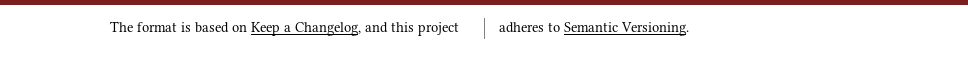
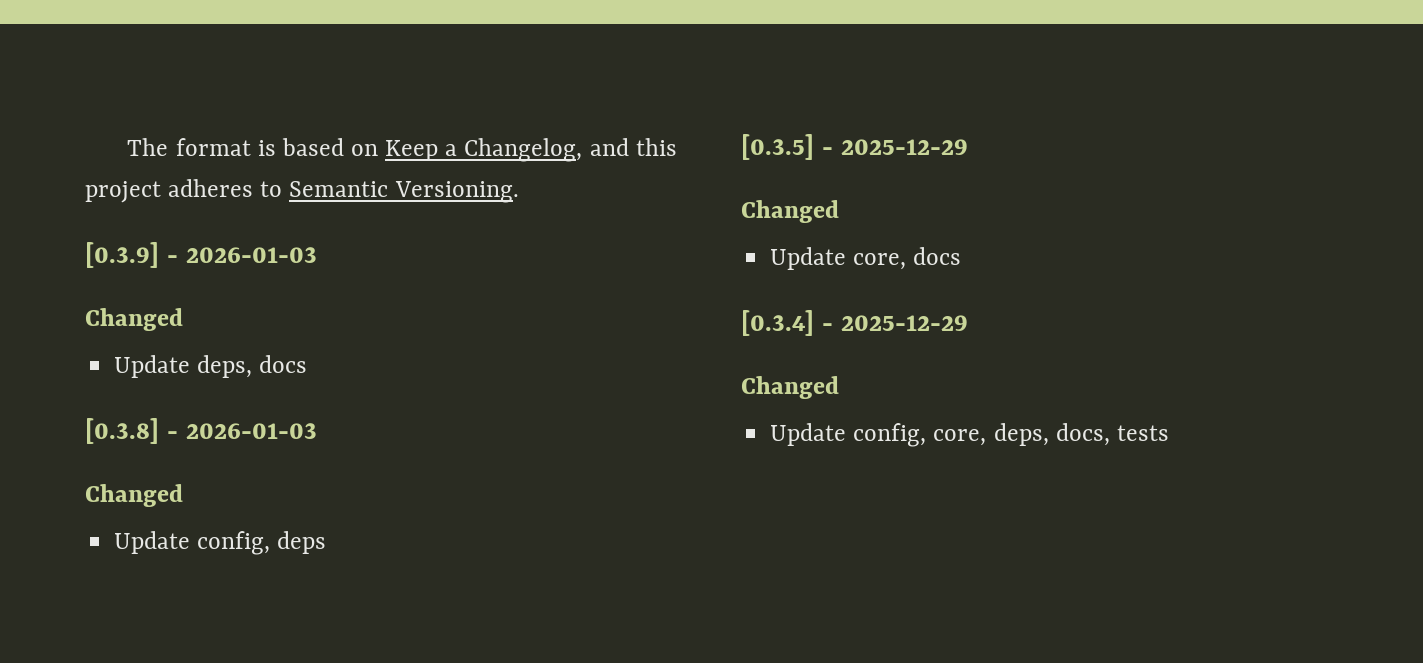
+ [0.3.9] - 2026-01-03
+ Changed
+ Update deps, docs
+ [0.3.8] - 2026-01-03
+ Changed
+ Update config, deps
+ [0.3.5] - 2025-12-29
+ Changed
+ Update core, docs
+ [0.3.4] - 2025-12-29
+ Changed
+ Update config, core, deps, docs, tests

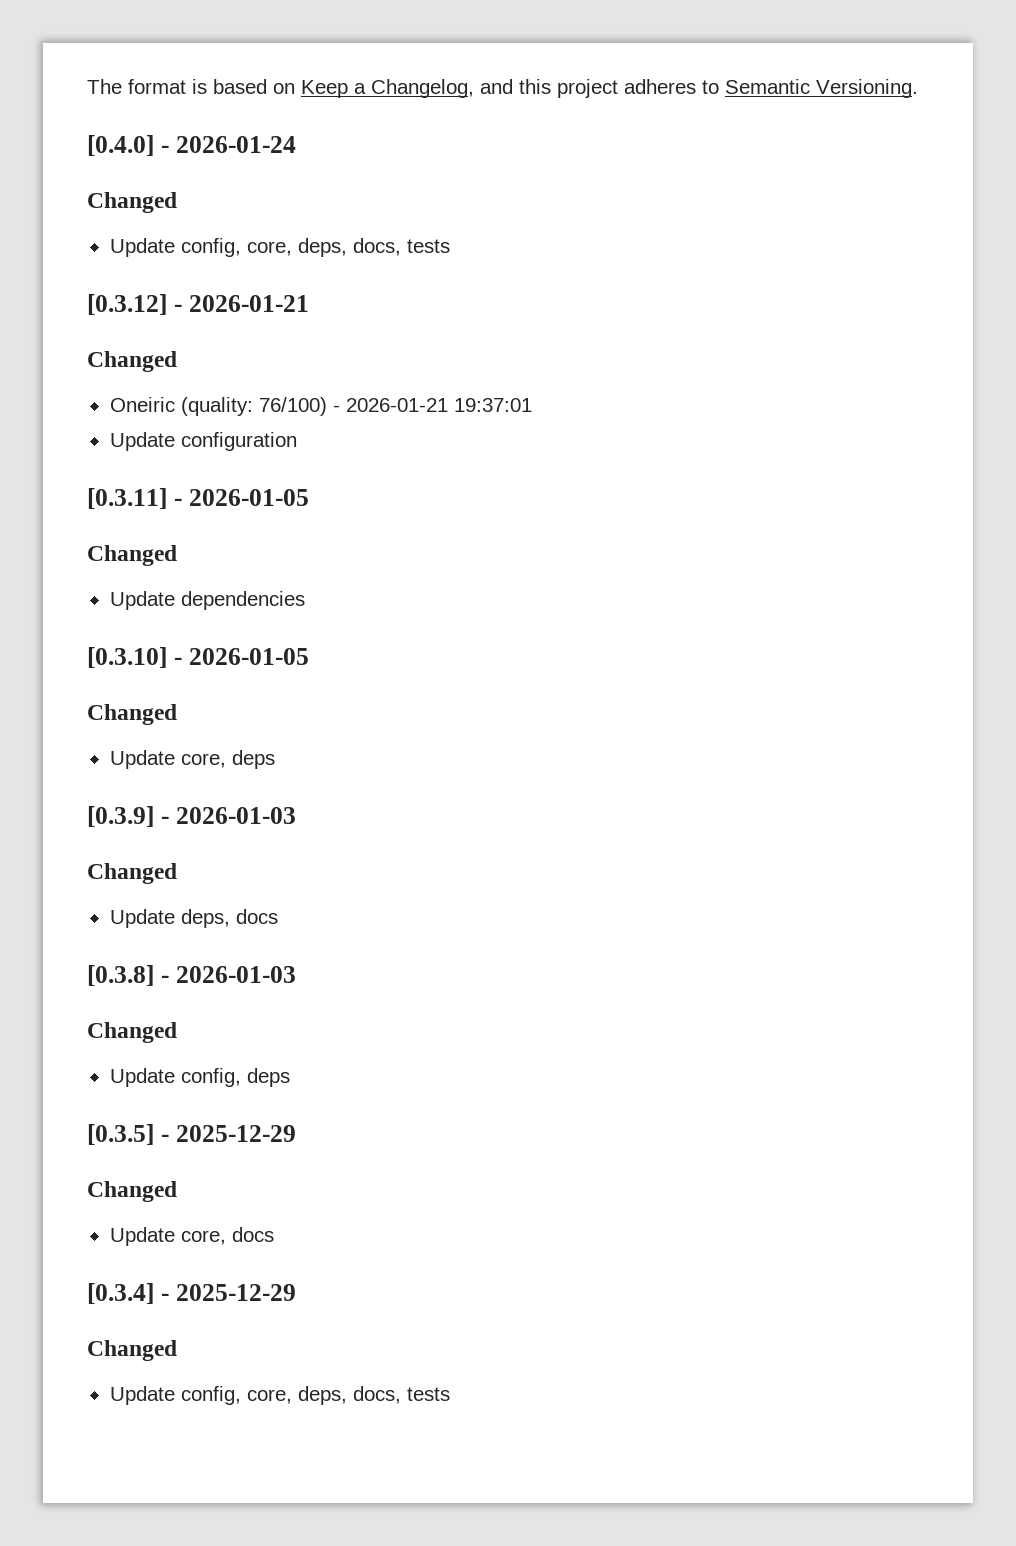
+ [0.4.0] - 2026-01-24
+ Changed
+ Update config, core, deps, docs, tests
+ [0.3.12] - 2026-01-21
+ Changed
+ Oneiric (quality: 76/100) - 2026-01-21 19:37:01
+ Update configuration
+ [0.3.11] - 2026-01-05
+ Changed
+ Update dependencies
+ [0.3.10] - 2026-01-05
+ Changed
+ Update core, deps

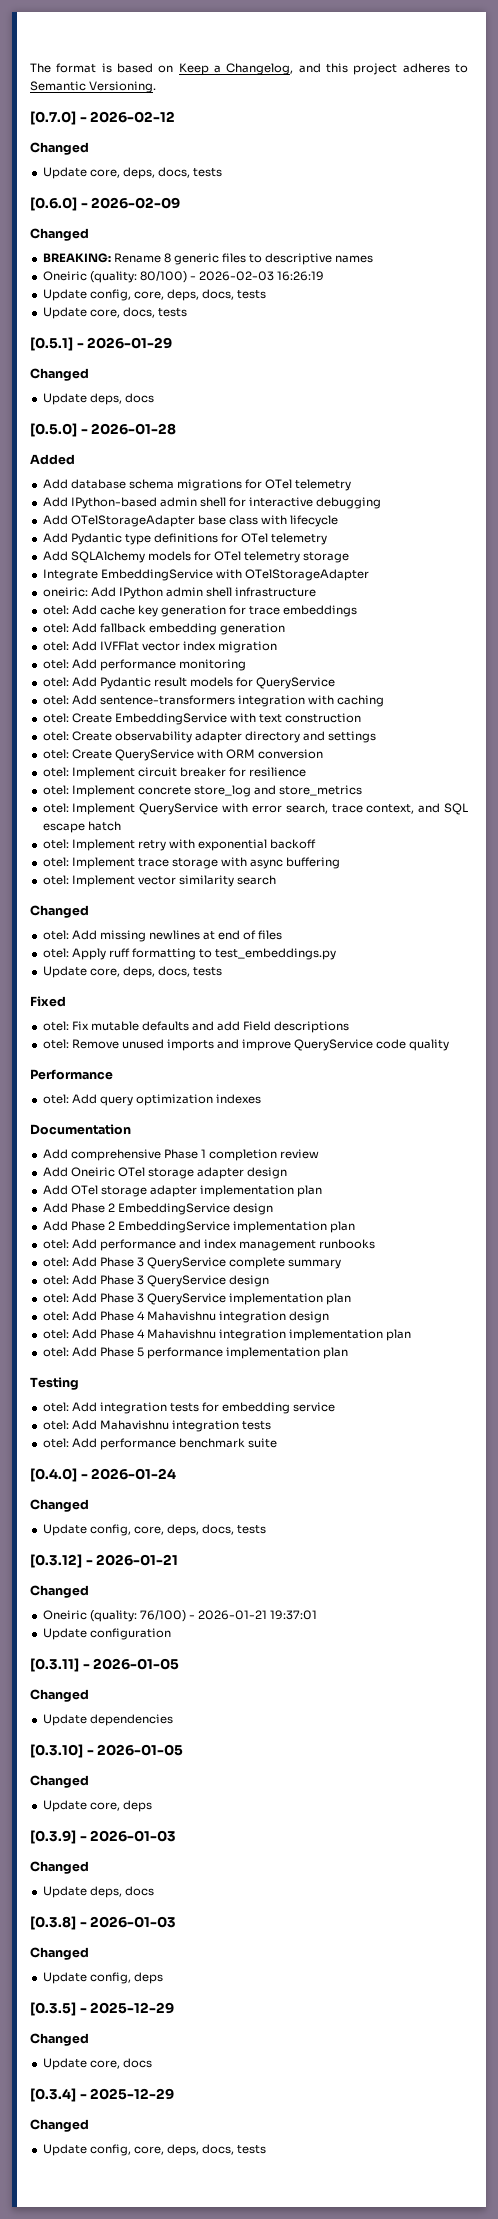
+ [0.7.0] - 2026-02-12
+ Changed
+ Update core, deps, docs, tests
+ [0.6.0] - 2026-02-09
+ Changed
+ BREAKING: Rename 8 generic files to descriptive names
+ Oneiric (quality: 80/100) - 2026-02-03 16:26:19
+ Update config, core, deps, docs, tests
+ Update core, docs, tests
+ [0.5.1] - 2026-01-29
+ Changed
+ Update deps, docs
+ [0.5.0] - 2026-01-28
+ Added
+ Add database schema migrations for OTel telemetry
+ Add IPython-based admin shell for interactive debugging
+ Add OTelStorageAdapter base class with lifecycle
+ Add Pydantic type definitions for OTel telemetry
+ Add SQLAlchemy models for OTel telemetry storage
+ Integrate EmbeddingService with OTelStorageAdapter
+ oneiric: Add IPython admin shell infrastructure
+ otel: Add cache key generation for trace embeddings
+ otel: Add fallback embedding generation
+ otel: Add IVFFlat vector index migration
+ otel: Add performance monitoring
+ otel: Add Pydantic result models for QueryService
+ otel: Add sentence-transformers integration with caching
+ otel: Create EmbeddingService with text construction
+ otel: Create observability adapter directory and settings
+ otel: Create QueryService with ORM conversion
+ otel: Implement circuit breaker for resilience
+ otel: Implement concrete store_log and store_metrics
+ otel: Implement QueryService with error search, trace context, and SQL escape hatch
+ otel: Implement retry with exponential backoff
+ otel: Implement trace storage with async buffering
+ otel: Implement vector similarity search
+ Changed
+ otel: Add missing newlines at end of files
+ otel: Apply ruff formatting to test_embeddings.py
+ Update core, deps, docs, tests
+ Fixed
+ otel: Fix mutable defaults and add Field descriptions
+ otel: Remove unused imports and improve QueryService code quality
+ Performance
+ otel: Add query optimization indexes
+ Documentation
+ Add comprehensive Phase 1 completion review
+ Add Oneiric OTel storage adapter design
+ Add OTel storage adapter implementation plan
+ Add Phase 2 EmbeddingService design
+ Add Phase 2 EmbeddingService implementation plan
+ otel: Add performance and index management runbooks
+ otel: Add Phase 3 QueryService complete summary
+ otel: Add Phase 3 QueryService design
+ otel: Add Phase 3 QueryService implementation plan
+ otel: Add Phase 4 Mahavishnu integration design
+ otel: Add Phase 4 Mahavishnu integration implementation plan
+ otel: Add Phase 5 performance implementation plan
+ Testing
+ otel: Add integration tests for embedding service
+ otel: Add Mahavishnu integration tests
+ otel: Add performance benchmark suite

